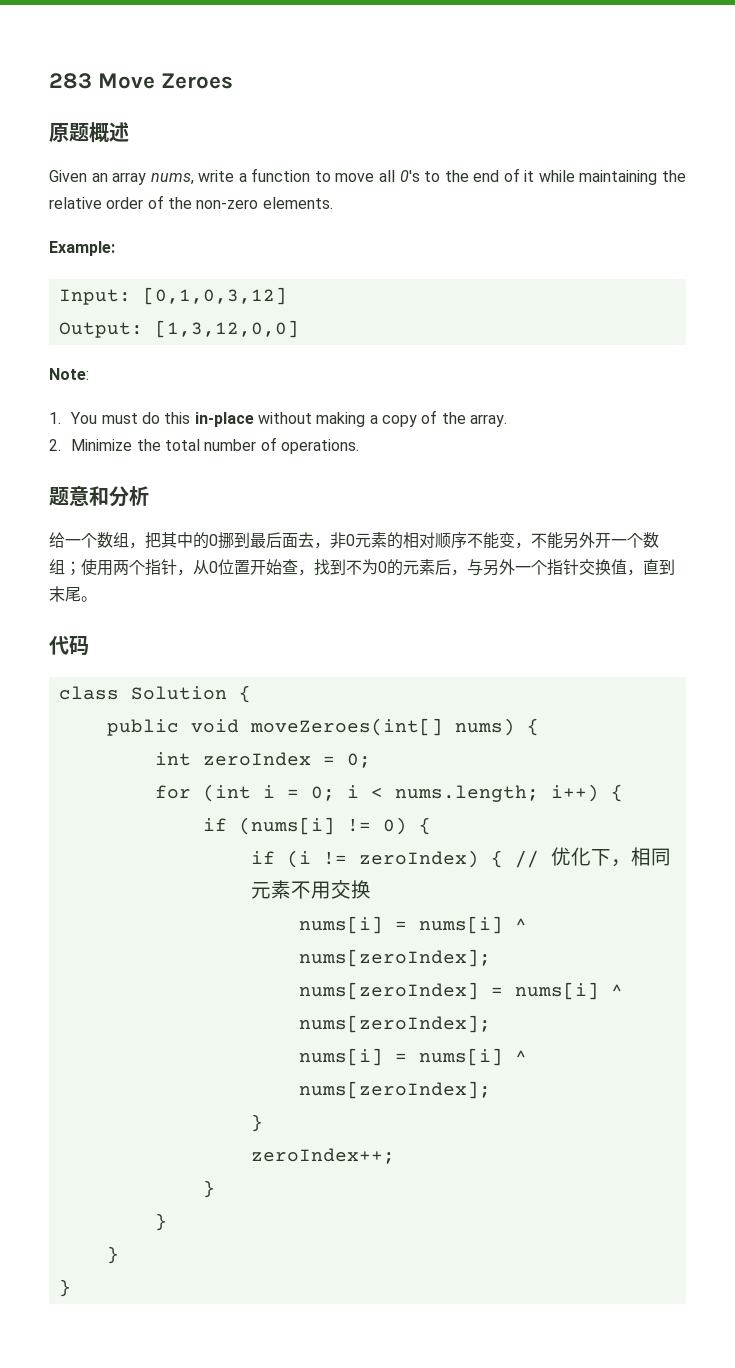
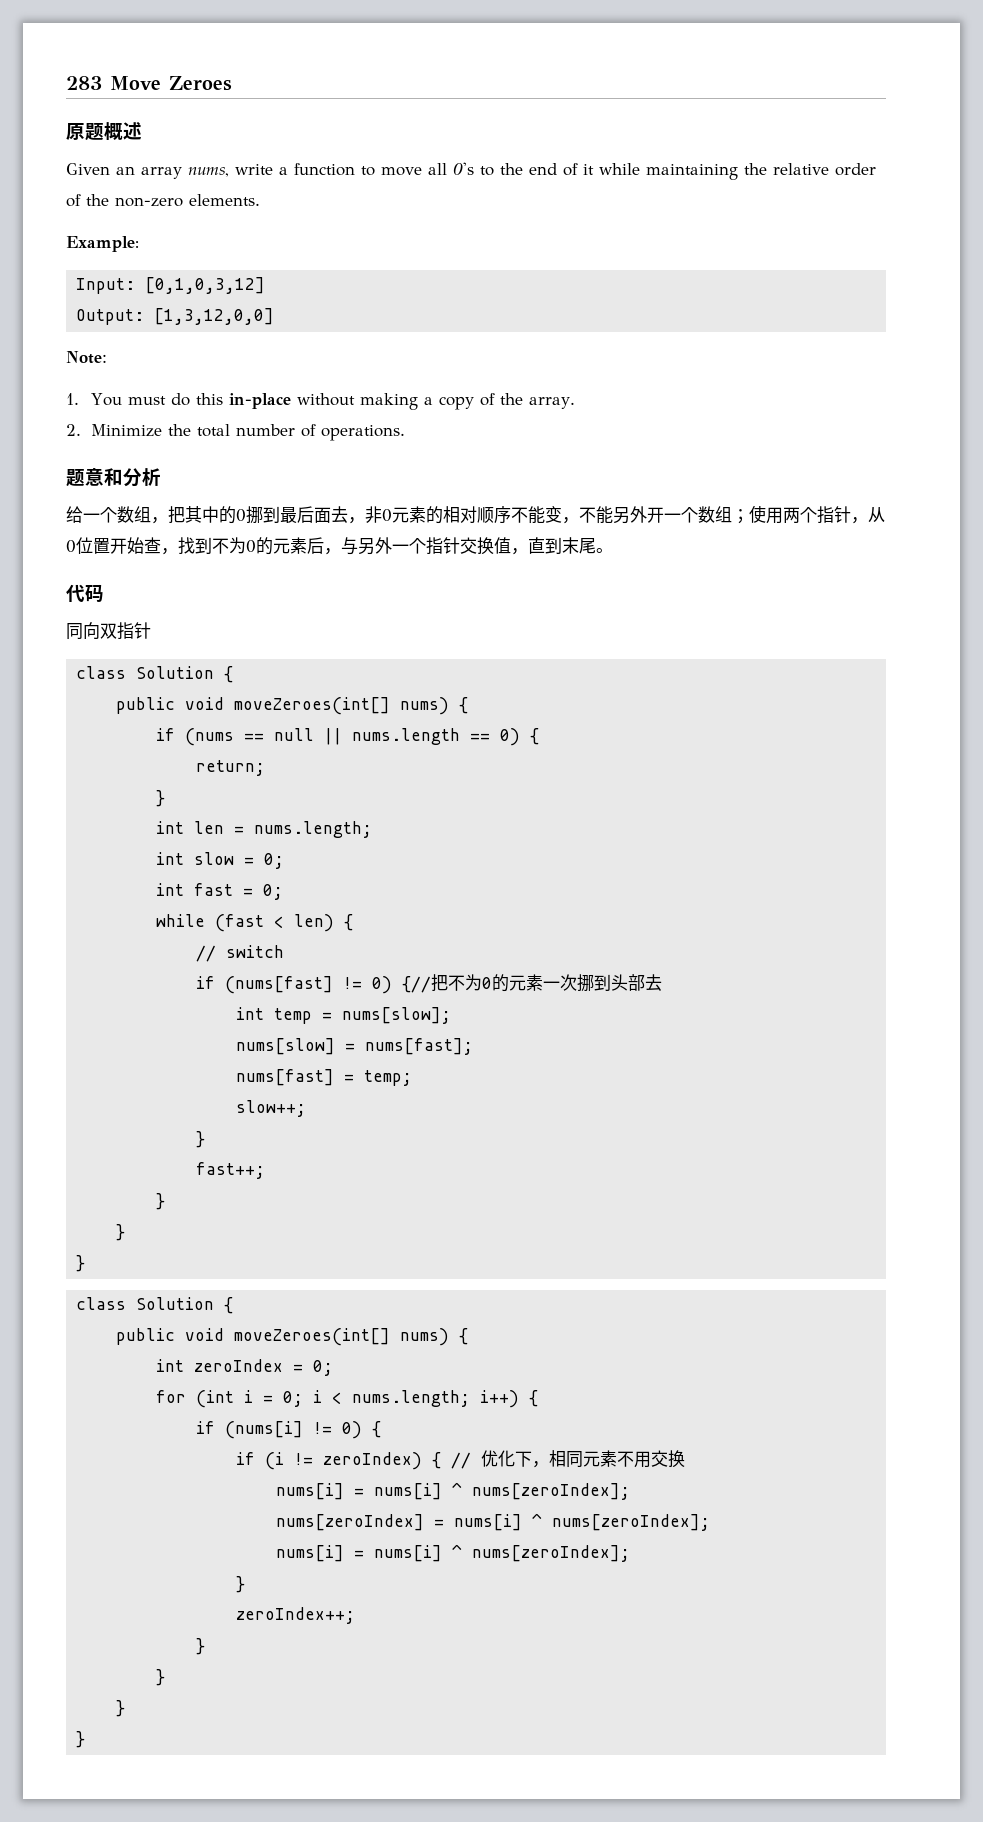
+ 同向双指针
+ class Solution {
+ public void moveZeroes(int[] nums) {
+ if (nums == null || nums.length == 0) {
+ return;
+ }
+ int len = nums.length;
+ int slow = 0;
+ int fast = 0;
+ while (fast < len) {
+ // switch
+ if (nums[fast] != 0) {//把不为0的元素一次挪到头部去
+ int temp = nums[slow];
+ nums[slow] = nums[fast];
+ nums[fast] = temp;
+ slow++;
+ }
+ fast++;
+ }
+ }
+ }

